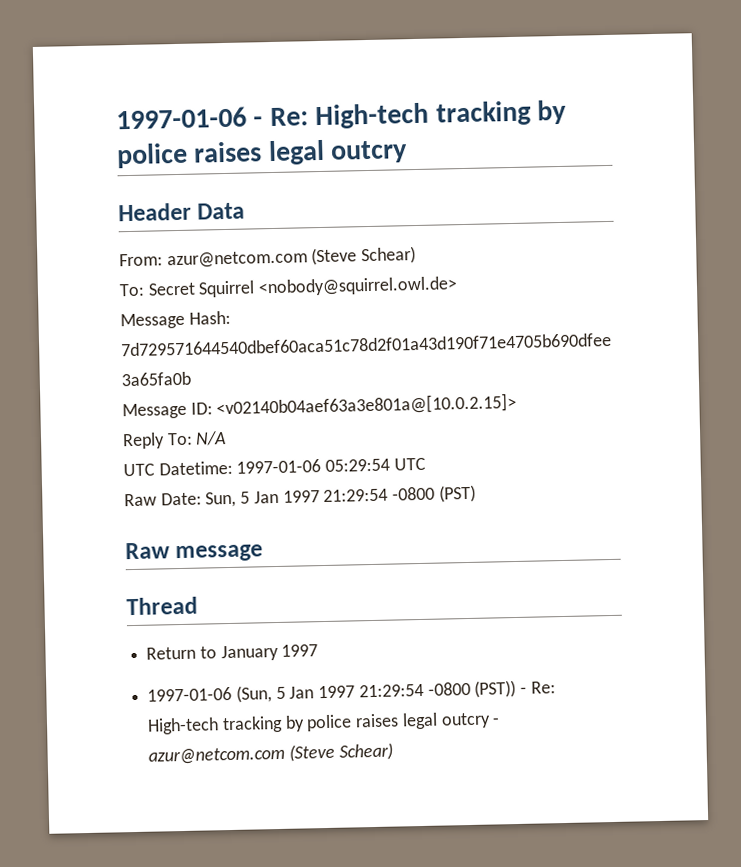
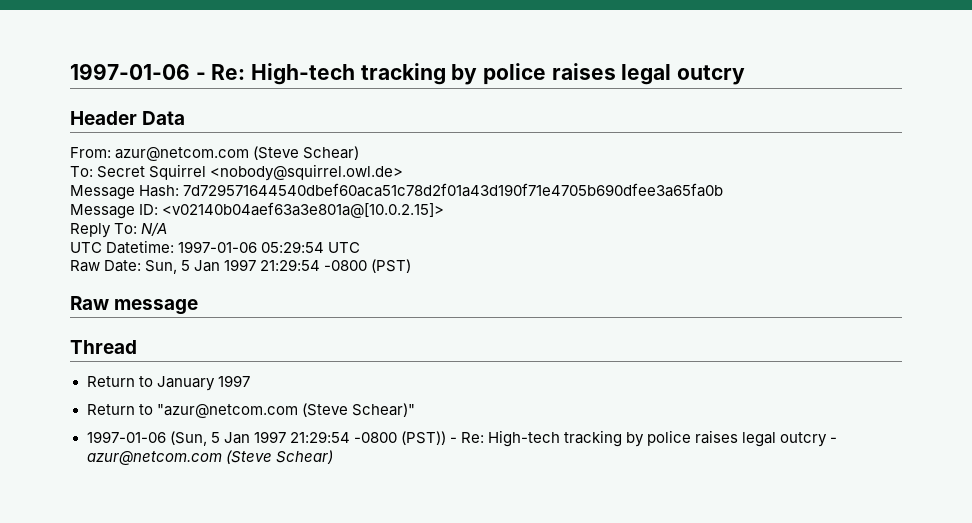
+ Return to "azur@netcom.com (Steve Schear)"

